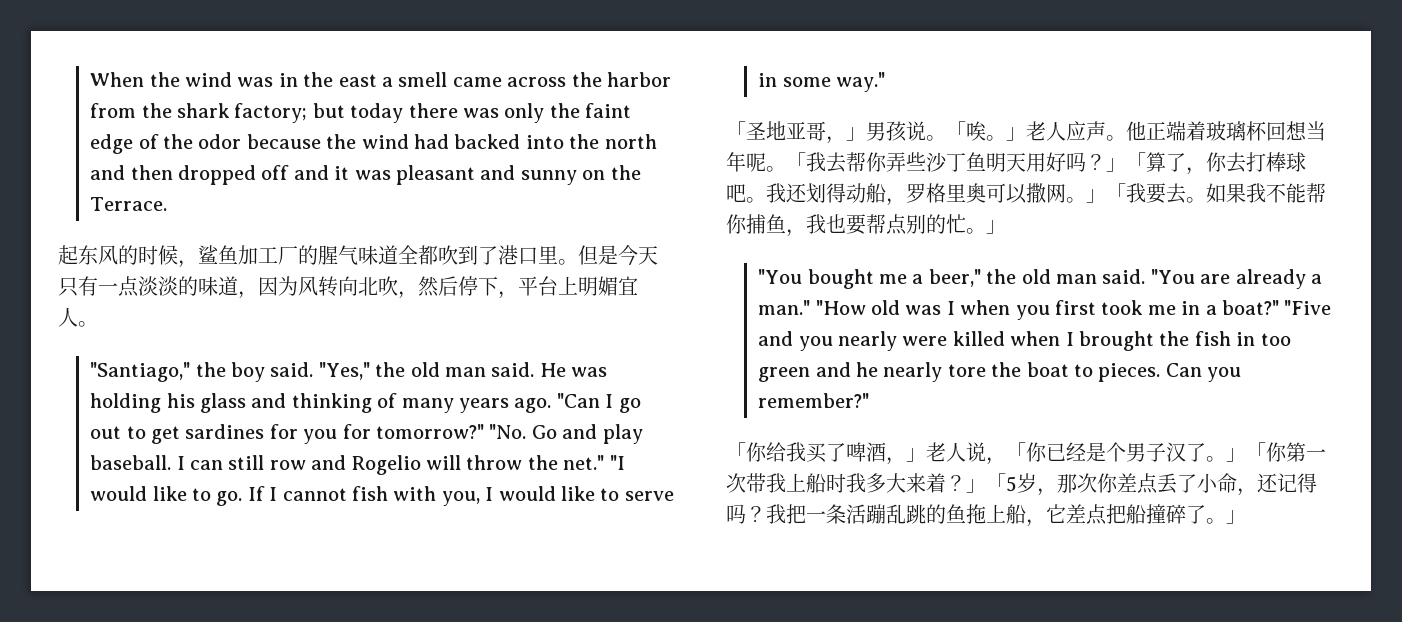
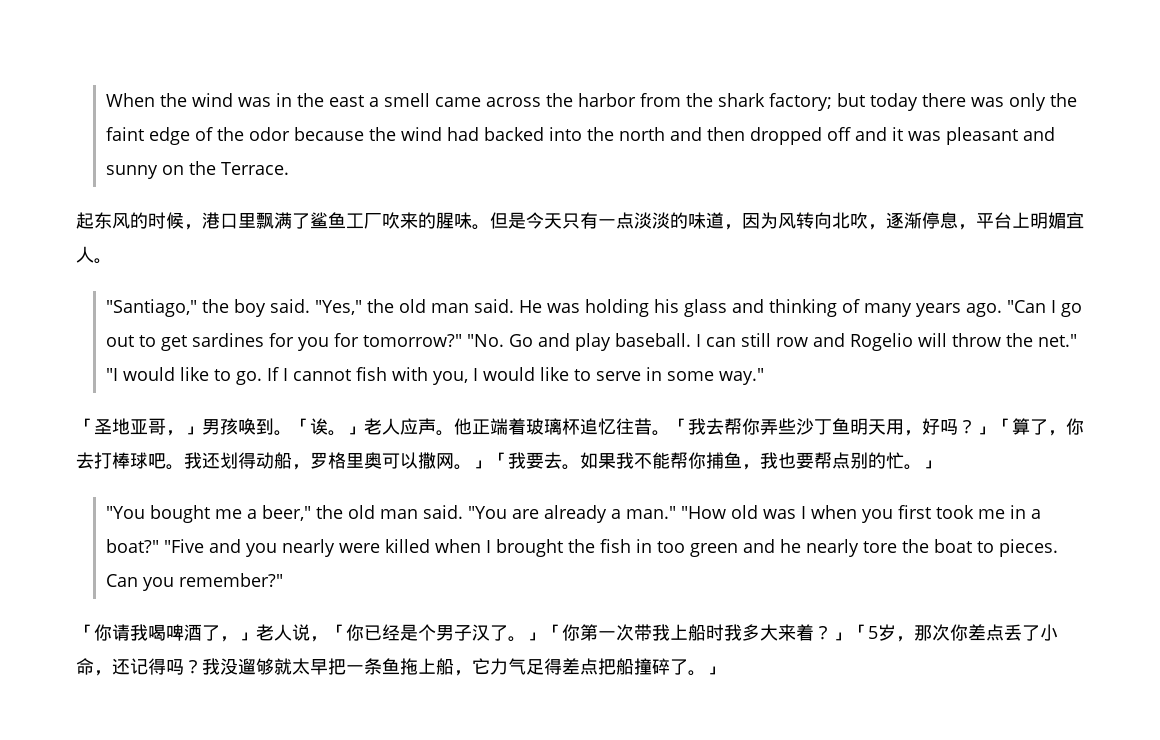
- 起东风的时候，鲨鱼加工厂的腥气味道全都吹到了港口里。
+ 起东风的时候，港口里飘满了鲨鱼工厂吹来的腥味。
- 但是今天只有一点淡淡的味道，因为风转向北吹，然后停下，平台上明媚宜人。
+ 但是今天只有一点淡淡的味道，因为风转向北吹，逐渐停息，平台上明媚宜人。
- 「圣地亚哥，」男孩说。「唉。」老人应声。
+ 「圣地亚哥，」男孩唤到。「诶。」老人应声。
- 他正端着玻璃杯回想当年呢。
+ 他正端着玻璃杯追忆往昔。
- 「我去帮你弄些沙丁鱼明天用好吗？」「算了，你去打棒球吧。
+ 「我去帮你弄些沙丁鱼明天用，好吗？」「算了，你去打棒球吧。
- 「你给我买了啤酒，」老人说，「你已经是个男子汉了。」「你第一次带我上船时我多大来着？」「5岁，那次你差点丢了小命，还记得吗？
+ 「你请我喝啤酒了，」老人说，「你已经是个男子汉了。」「你第一次带我上船时我多大来着？」「5岁，那次你差点丢了小命，还记得吗？
- 我把一条活蹦乱跳的鱼拖上船，它差点把船撞碎了。」
+ 我没遛够就太早把一条鱼拖上船，它力气足得差点把船撞碎了。」

